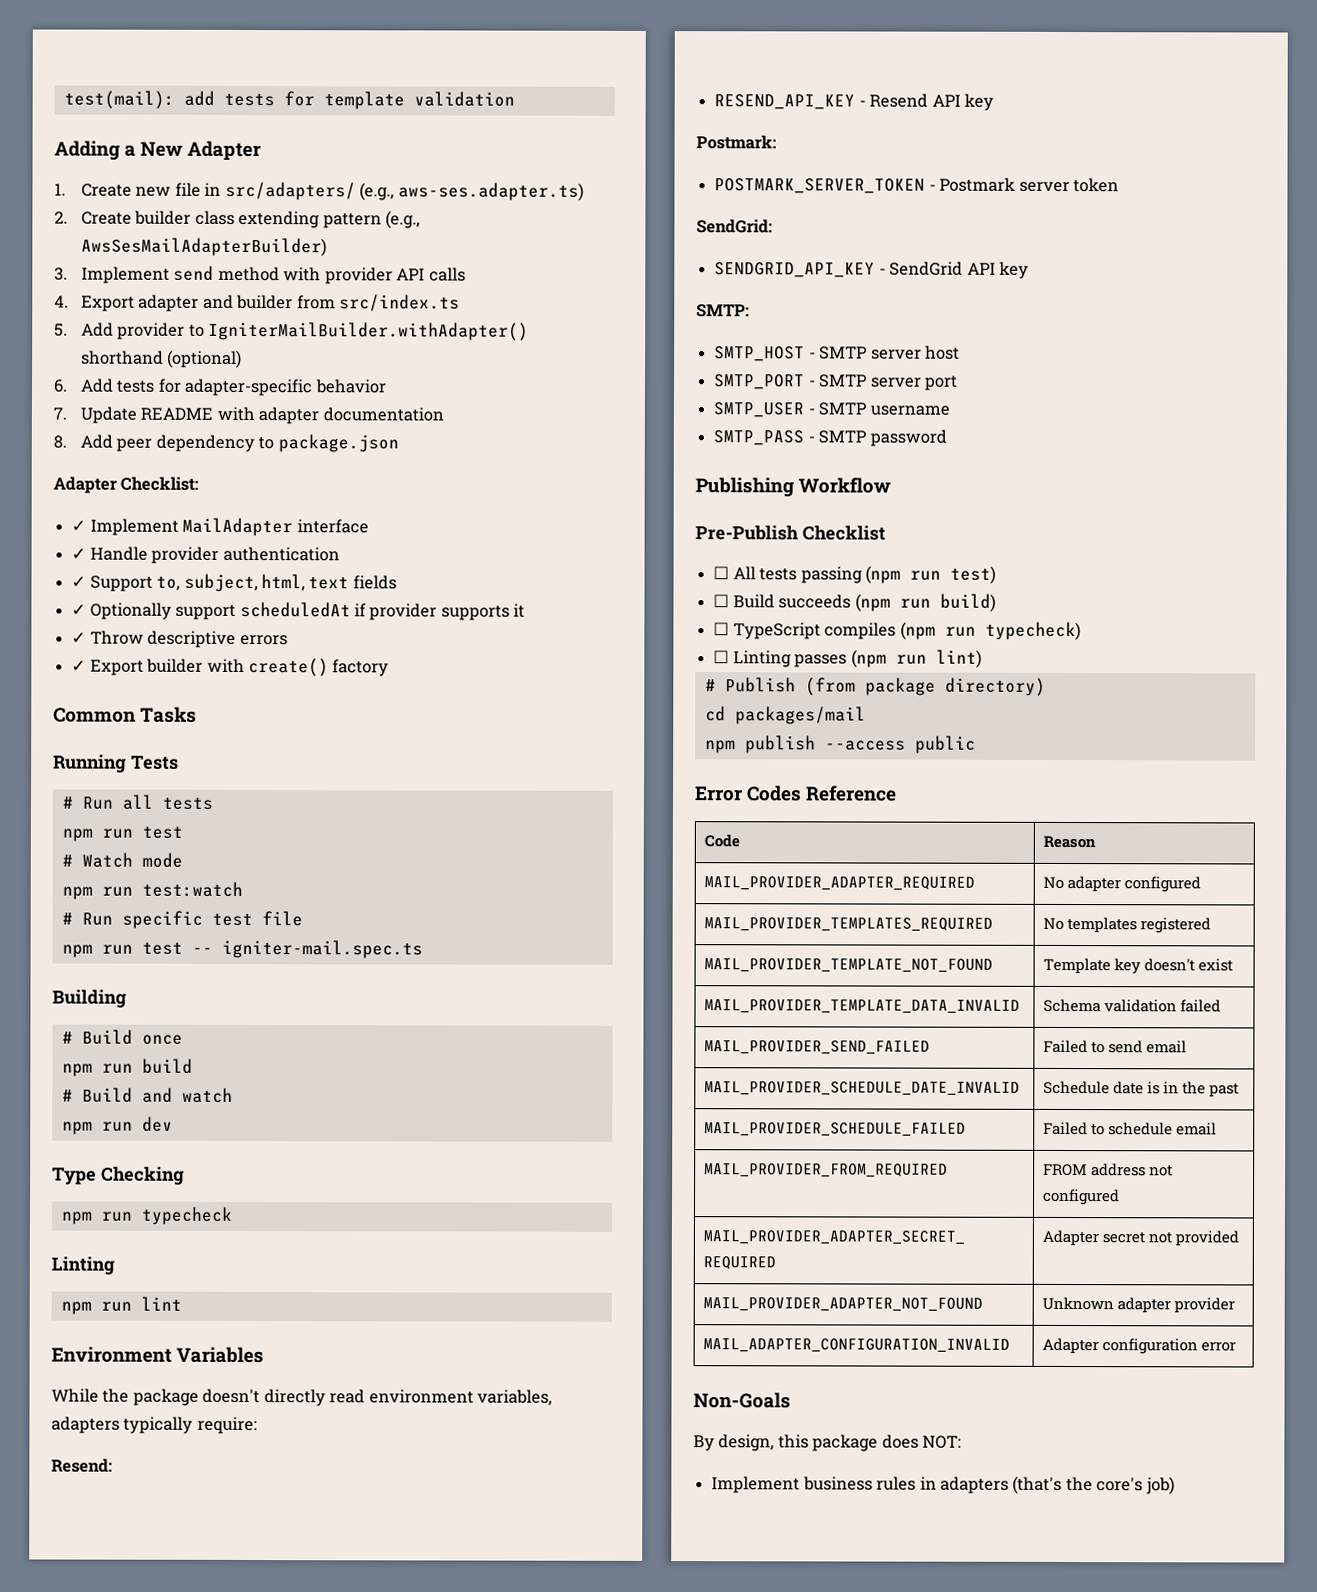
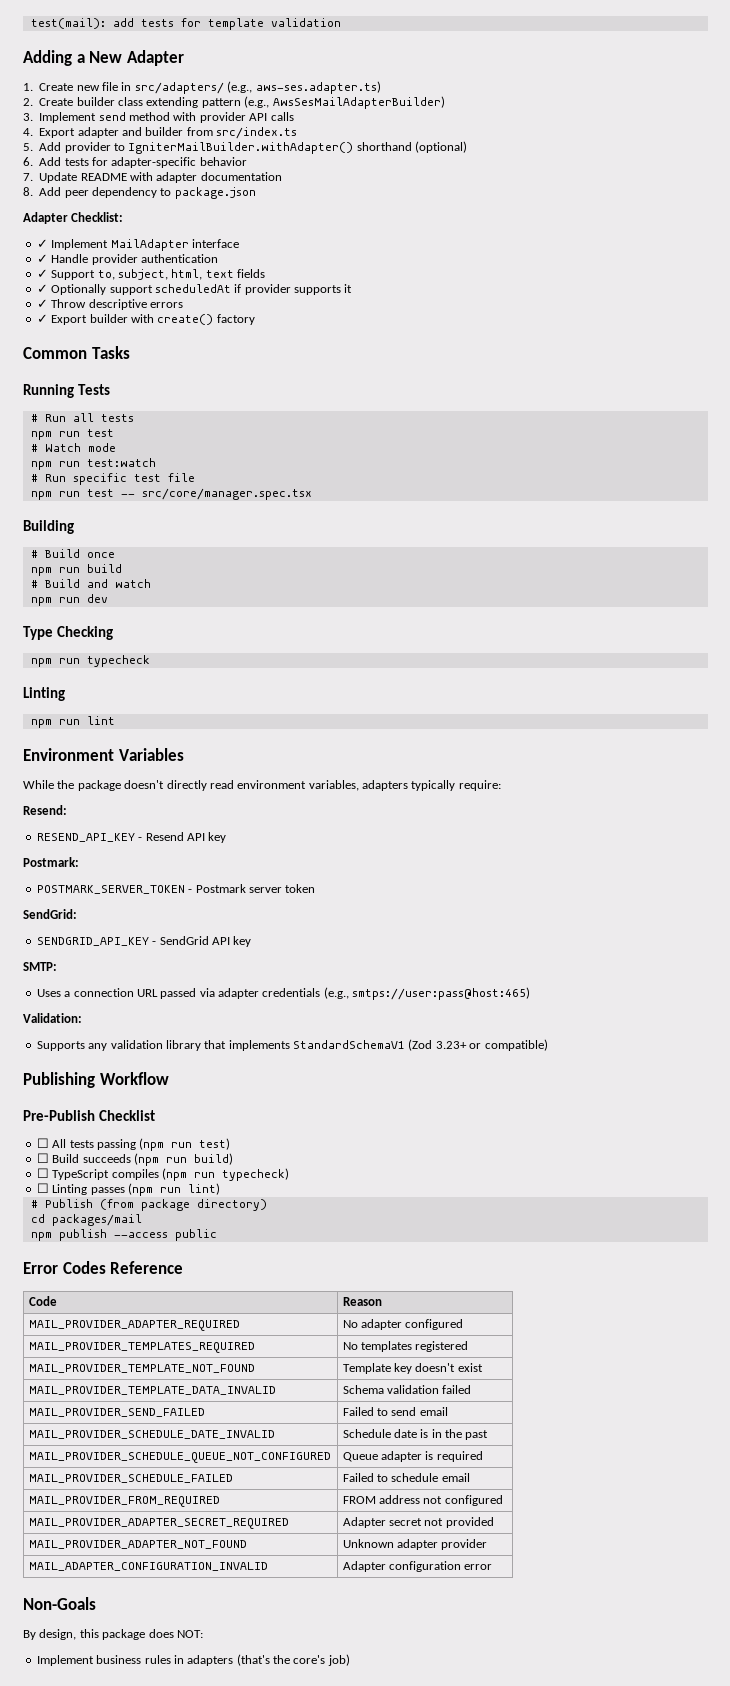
- npm run test -- igniter-mail.spec.ts
+ npm run test -- src/core/manager.spec.tsx
- SMTP_HOST - SMTP server host
- SMTP_PORT - SMTP server port
- SMTP_USER - SMTP username
- SMTP_PASS - SMTP password
+ Uses a connection URL passed via adapter credentials (e.g., smtps://user:pass@host:465)
+ Validation:
+ Supports any validation library that implements StandardSchemaV1 (Zod 3.23+ or compatible)
+ MAIL_PROVIDER_SCHEDULE_QUEUE_NOT_CONFIGURED | Queue adapter is required

